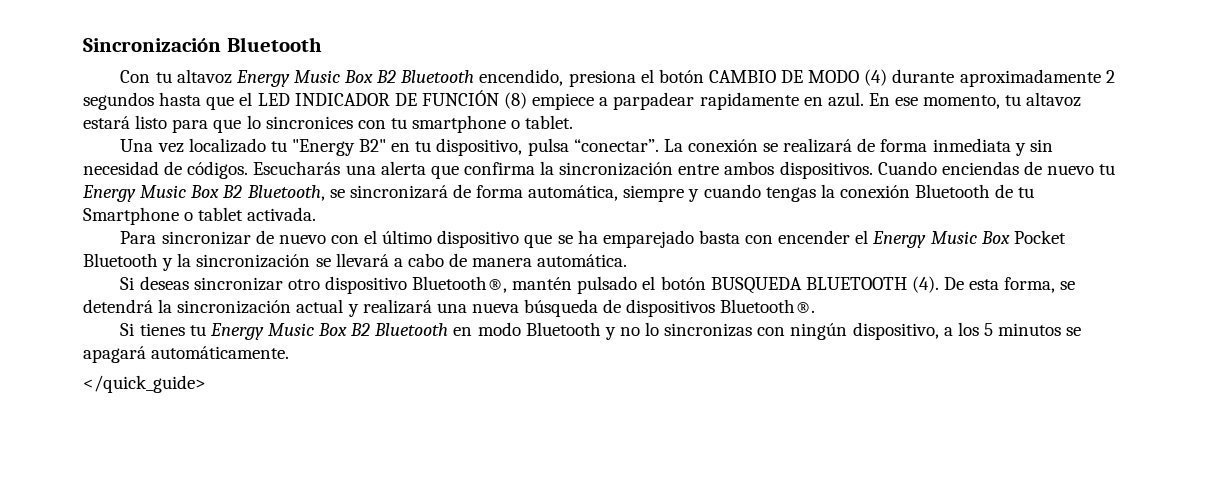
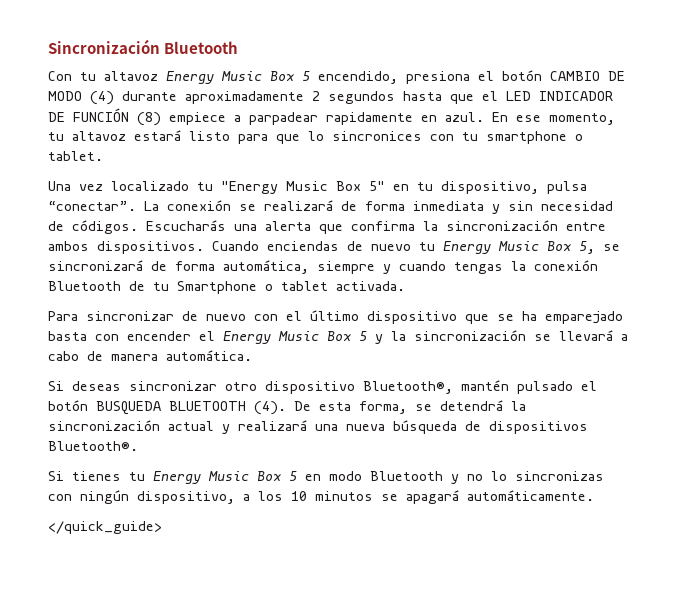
- Con tu altavoz Energy Music Box B2 Bluetooth encendido, presiona el botón CAMBIO DE MODO (4) durante aproximadamente 2 segundos hasta que el LED INDICADOR DE FUNCIÓN (8) empiece a parpadear rapidamente en azul.
+ Con tu altavoz Energy Music Box 5 encendido, presiona el botón CAMBIO DE MODO (4) durante aproximadamente 2 segundos hasta que el LED INDICADOR DE FUNCIÓN (8) empiece a parpadear rapidamente en azul.
- Una vez localizado tu "Energy B2" en tu dispositivo, pulsa “conectar”.
+ Una vez localizado tu "Energy Music Box 5" en tu dispositivo, pulsa “conectar”.
- Cuando enciendas de nuevo tu Energy Music Box B2 Bluetooth, se sincronizará de forma automática, siempre y cuando tengas la conexión Bluetooth de tu Smartphone o tablet activada.
+ Cuando enciendas de nuevo tu Energy Music Box 5, se sincronizará de forma automática, siempre y cuando tengas la conexión Bluetooth de tu Smartphone o tablet activada.
- Para sincronizar de nuevo con el último dispositivo que se ha emparejado basta con encender el Energy Music Box Pocket Bluetooth y la sincronización se llevará a cabo de manera automática.
+ Para sincronizar de nuevo con el último dispositivo que se ha emparejado basta con encender el Energy Music Box 5 y la sincronización se llevará a cabo de manera automática.
- Si tienes tu Energy Music Box B2 Bluetooth en modo Bluetooth y no lo sincronizas con ningún dispositivo, a los 5 minutos se apagará automáticamente.
+ Si tienes tu Energy Music Box 5 en modo Bluetooth y no lo sincronizas con ningún dispositivo, a los 10 minutos se apagará automáticamente.

